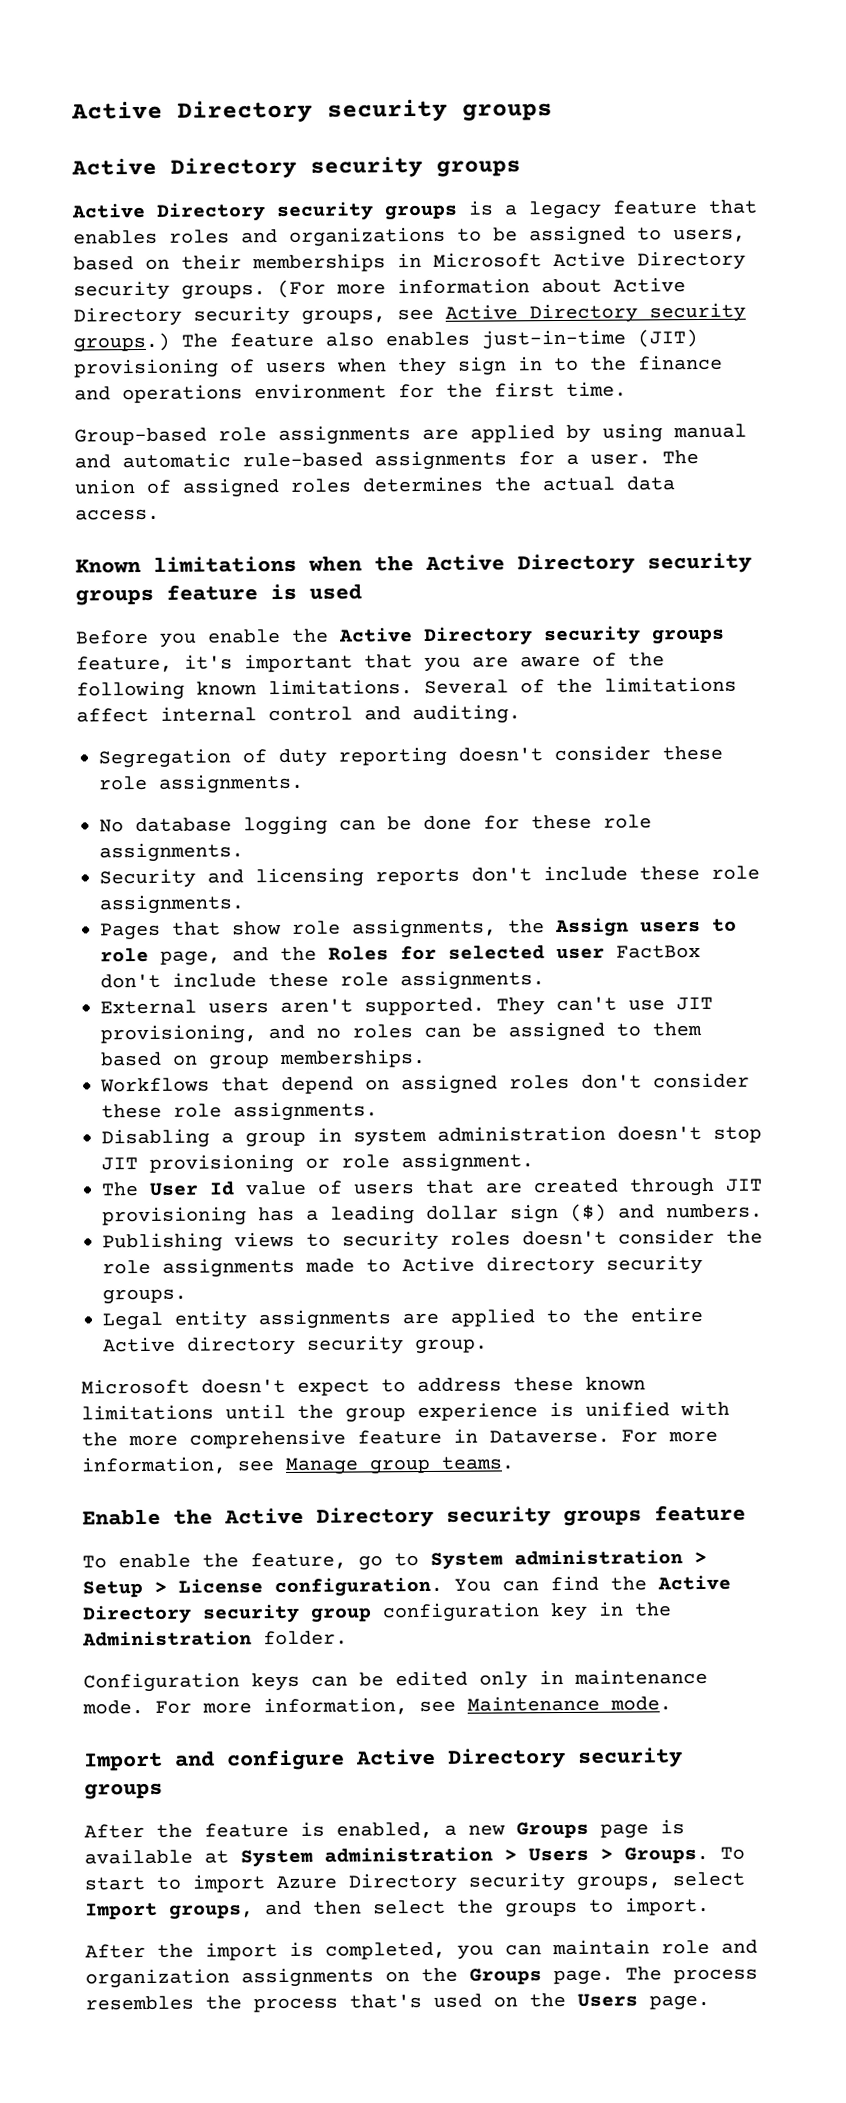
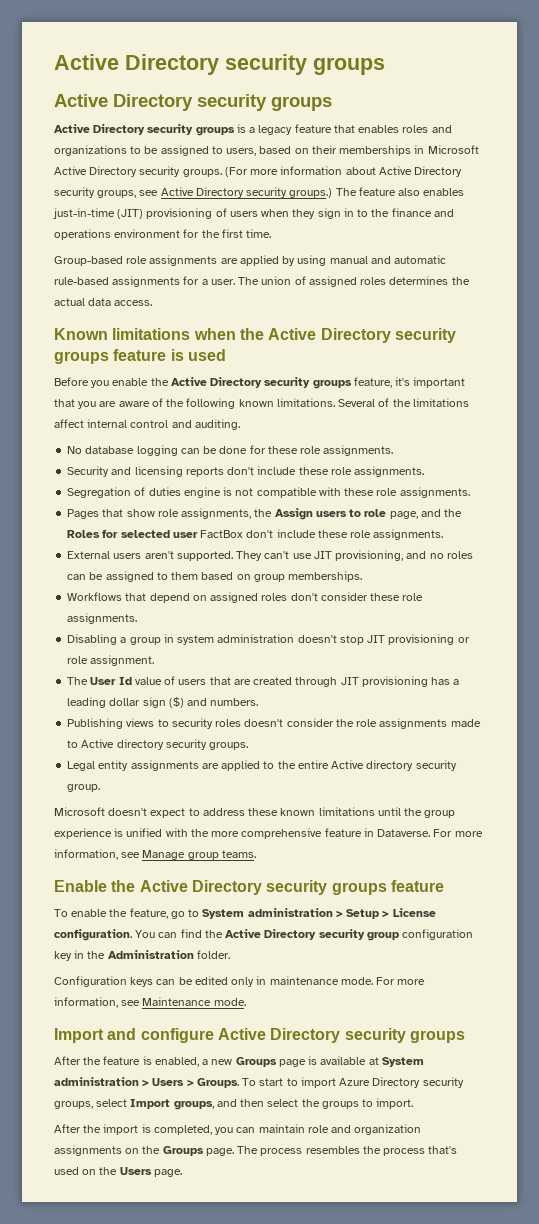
- Segregation of duty reporting doesn't consider these role assignments.
+ Segregation of duties engine is not compatible with these role assignments.

